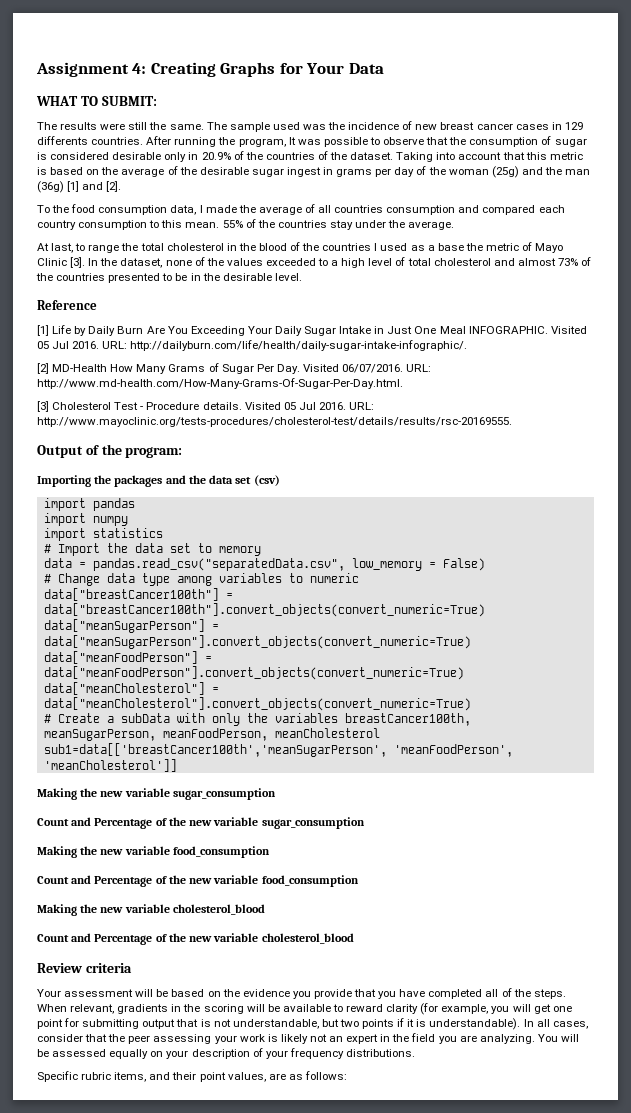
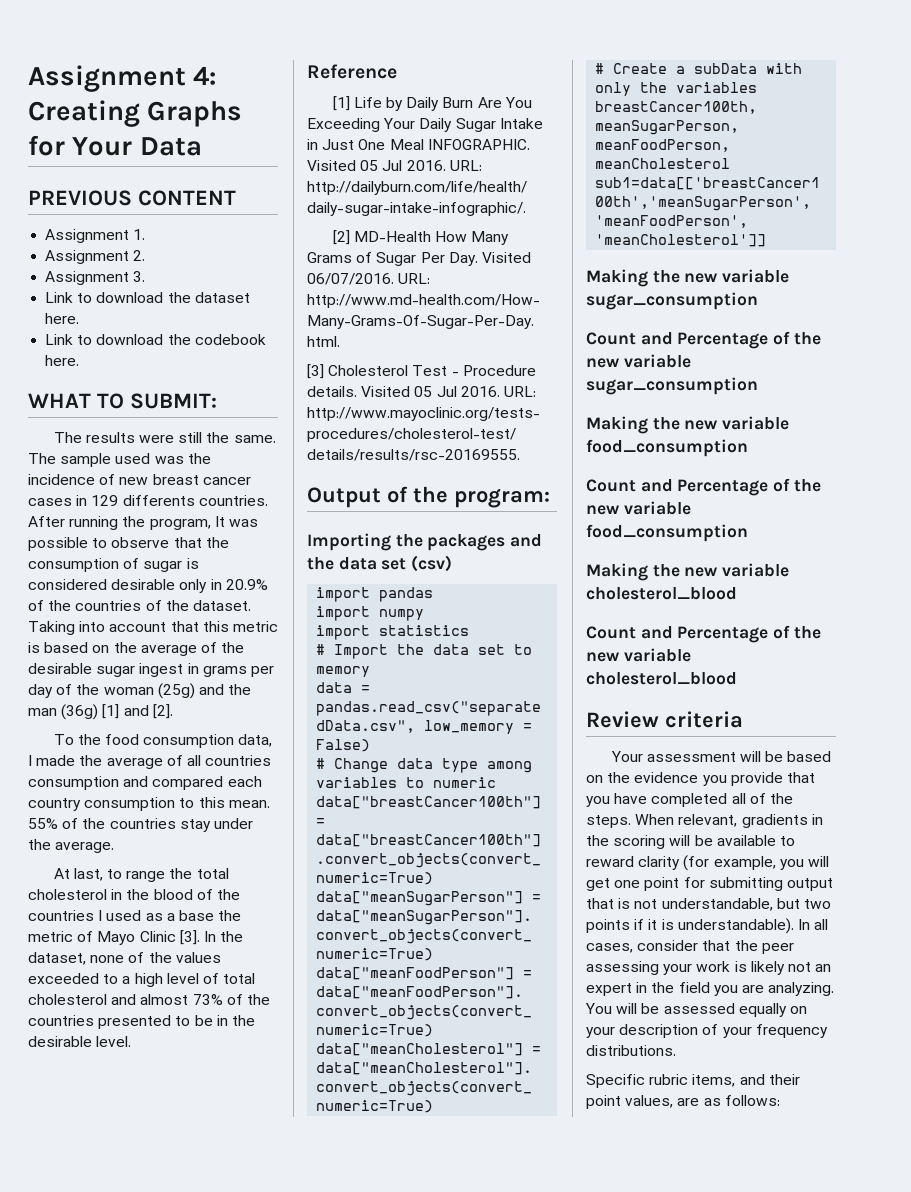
+ PREVIOUS CONTENT
+ Assignment 1.
+ Assignment 2.
+ Assignment 3.
+ Link to download the dataset here.
+ Link to download the codebook here.

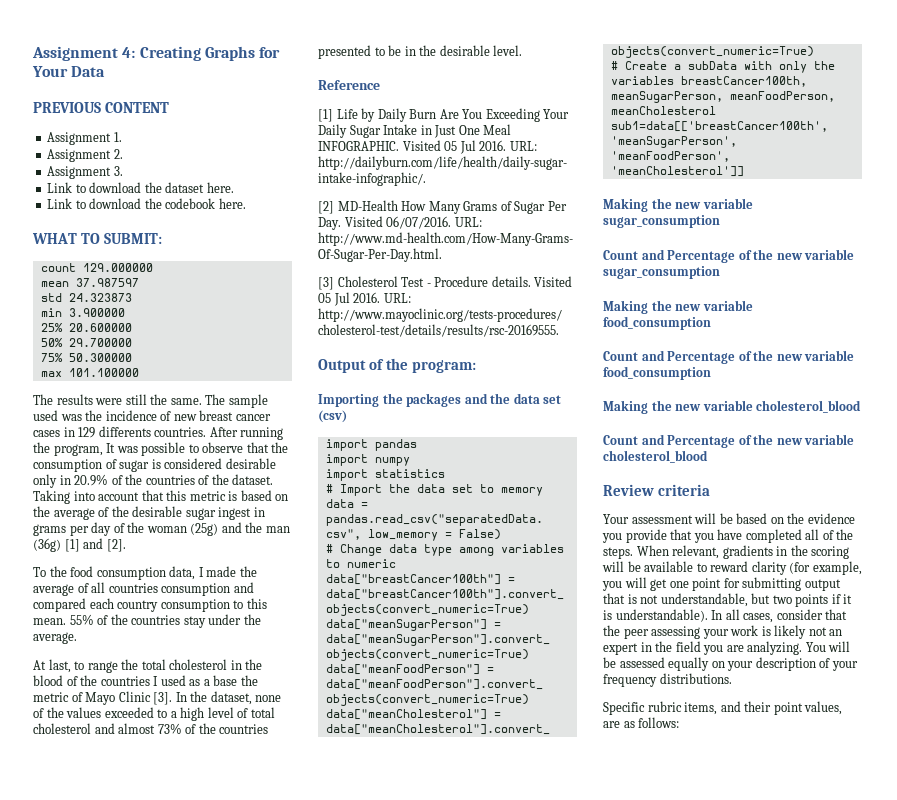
+ count 129.000000
+ mean 37.987597
+ std 24.323873
+ min 3.900000
+ 25% 20.600000
+ 50% 29.700000
+ 75% 50.300000
+ max 101.100000

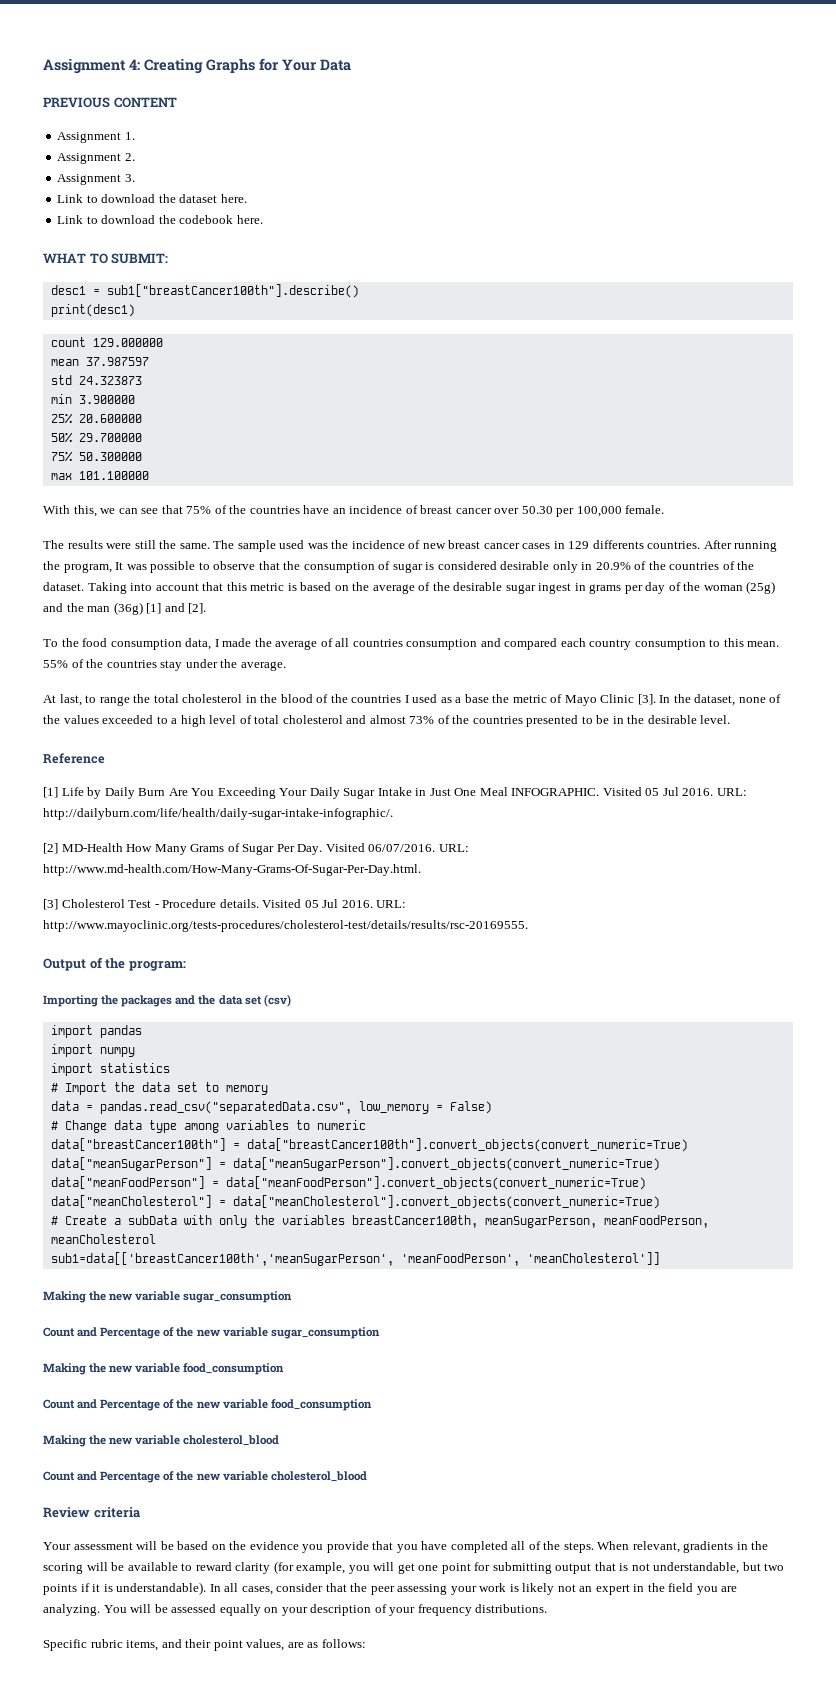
+ desc1 = sub1["breastCancer100th"].describe()
+ print(desc1)
+ With this, we can see that 75% of the countries have an incidence of breast cancer over 50.30 per 100,000 female.

